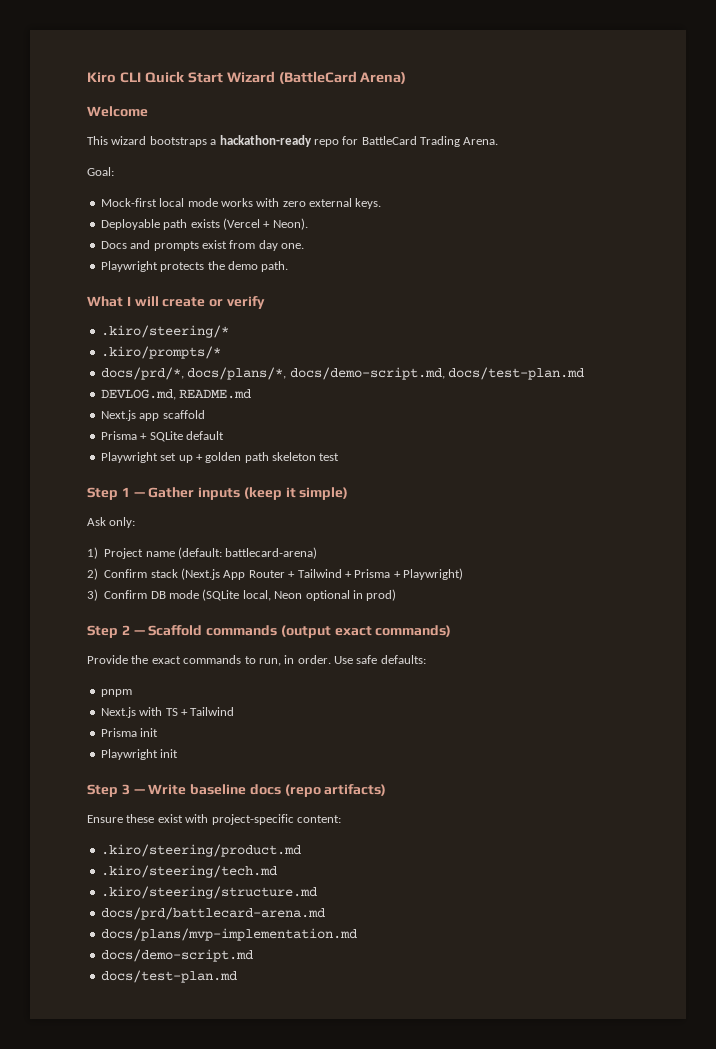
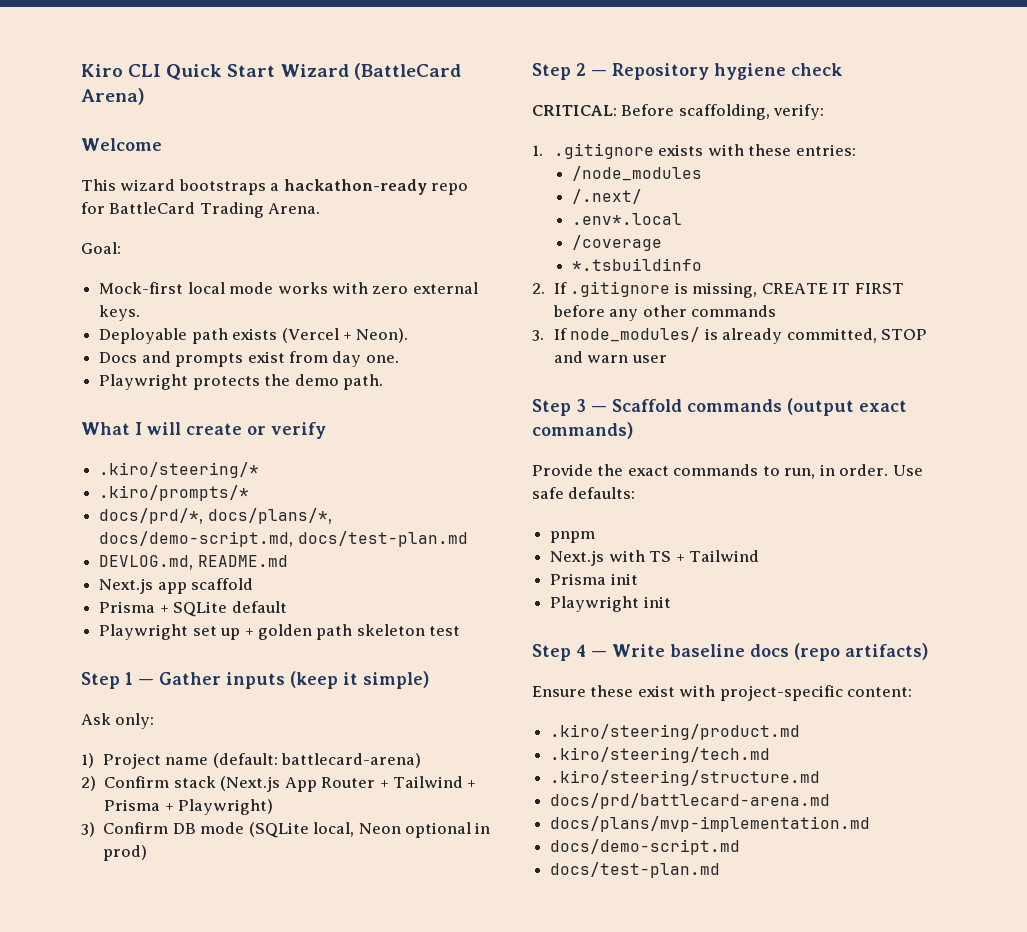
- Step 2 — Scaffold commands (output exact commands)
+ Step 2 — Repository hygiene check
+ CRITICAL: Before scaffolding, verify:
+ 1. .gitignore exists with these entries:
+ /node_modules
+ /.next/
+ .env*.local
+ /coverage
+ *.tsbuildinfo
+ 2. If .gitignore is missing, CREATE IT FIRST before any other commands
+ 3. If node_modules/ is already committed, STOP and warn user
+ Step 3 — Scaffold commands (output exact commands)
- Step 3 — Write baseline docs (repo artifacts)
+ Step 4 — Write baseline docs (repo artifacts)

